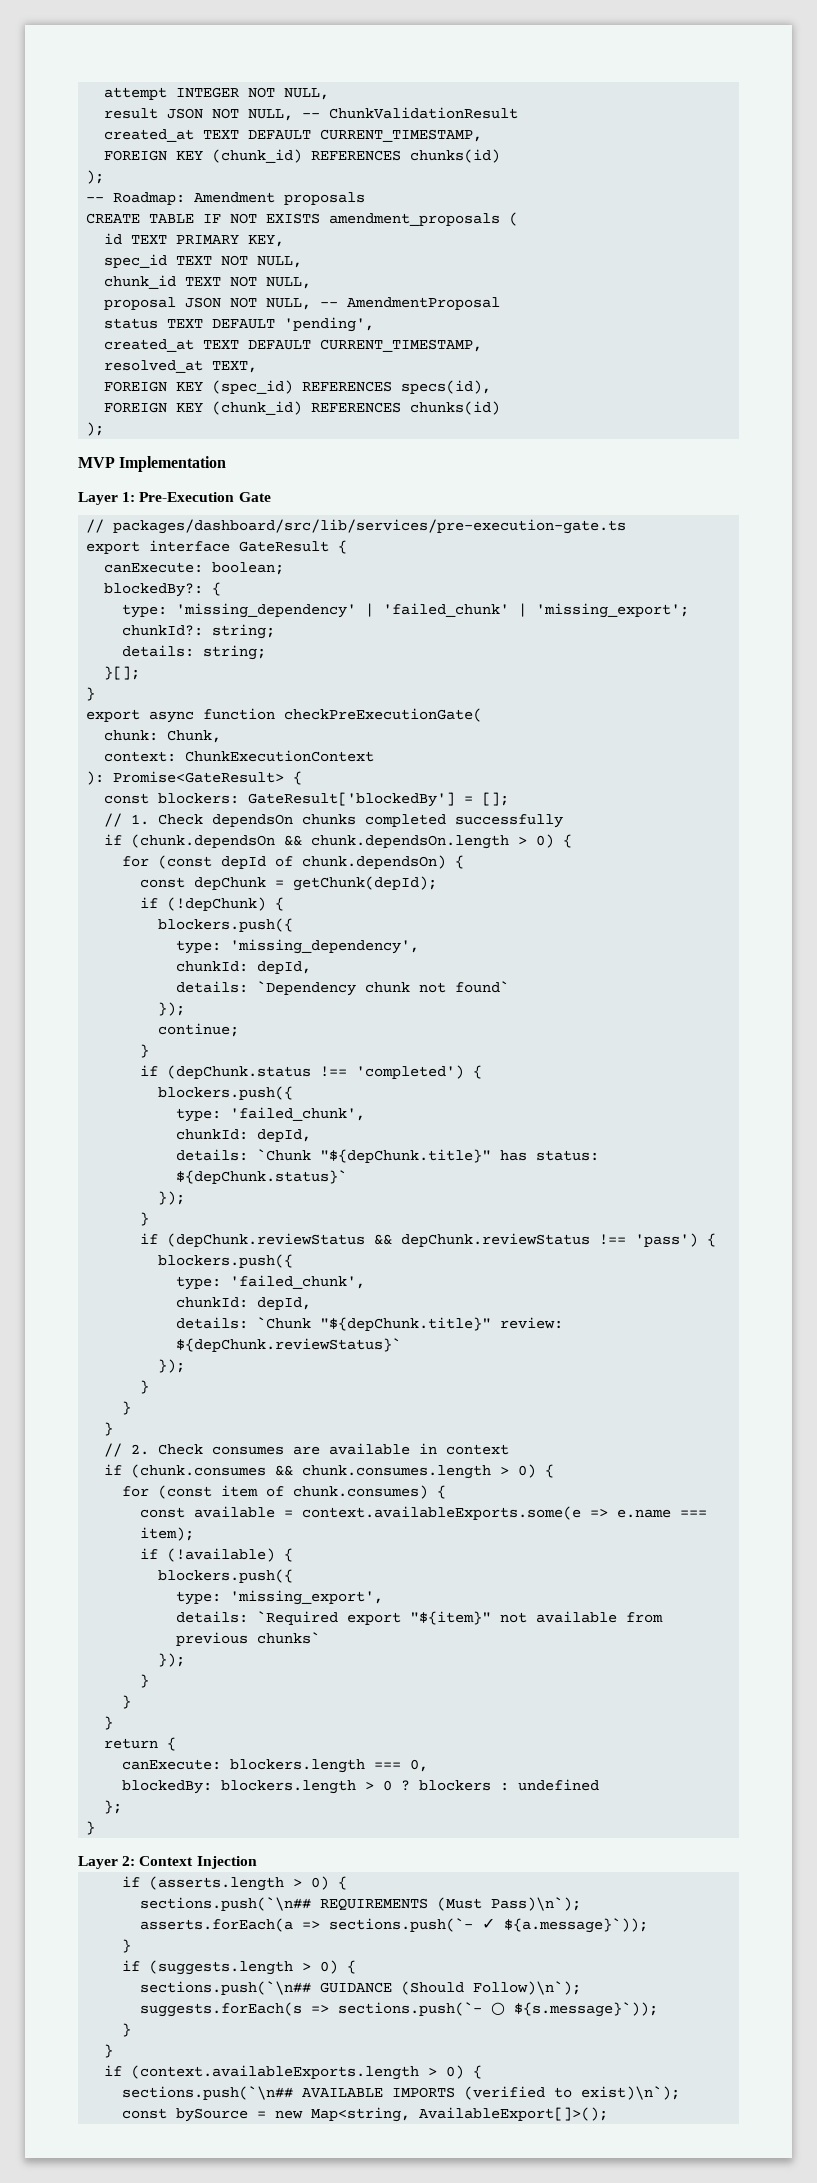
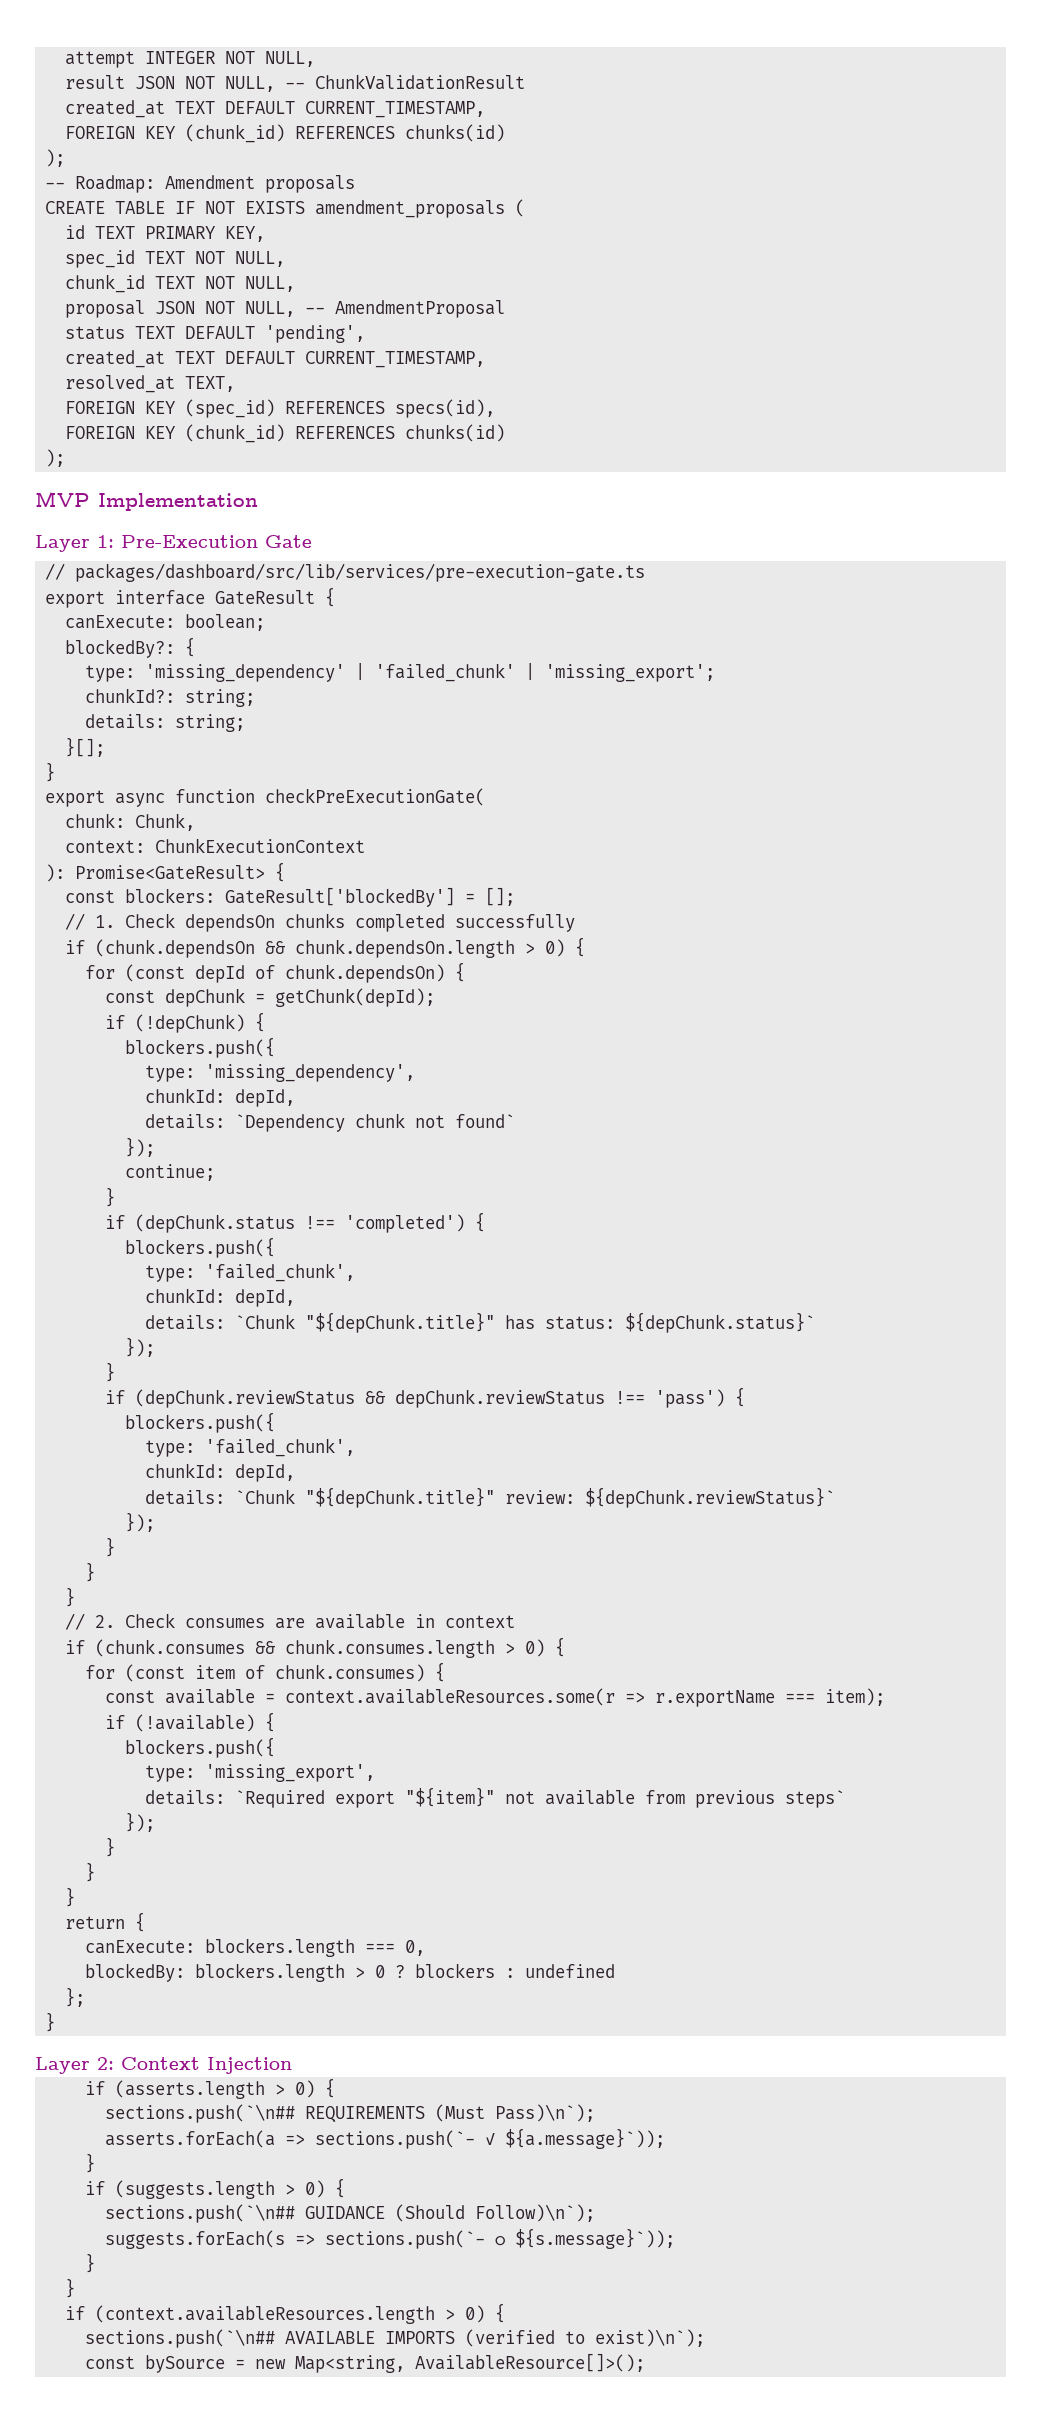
- const available = context.availableExports.some(e => e.name === item);
+ const available = context.availableResources.some(r => r.exportName === item);
- details: `Required export "${item}" not available from previous chunks`
+ details: `Required export "${item}" not available from previous steps`
- if (context.availableExports.length > 0) {
+ if (context.availableResources.length > 0) {
- const bySource = new Map<string, AvailableExport[]>();
+ const bySource = new Map<string, AvailableResource[]>();

